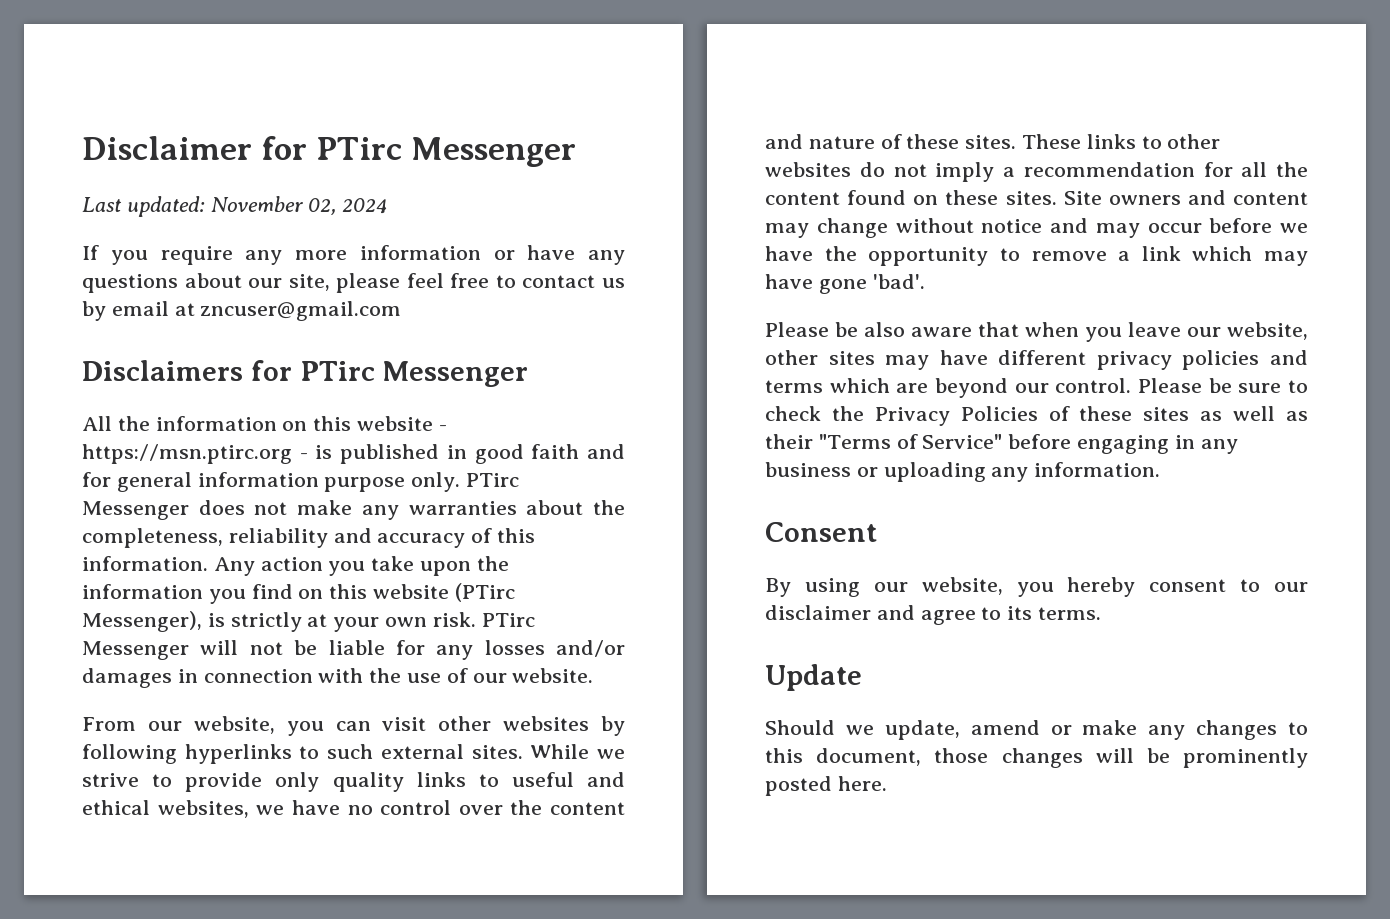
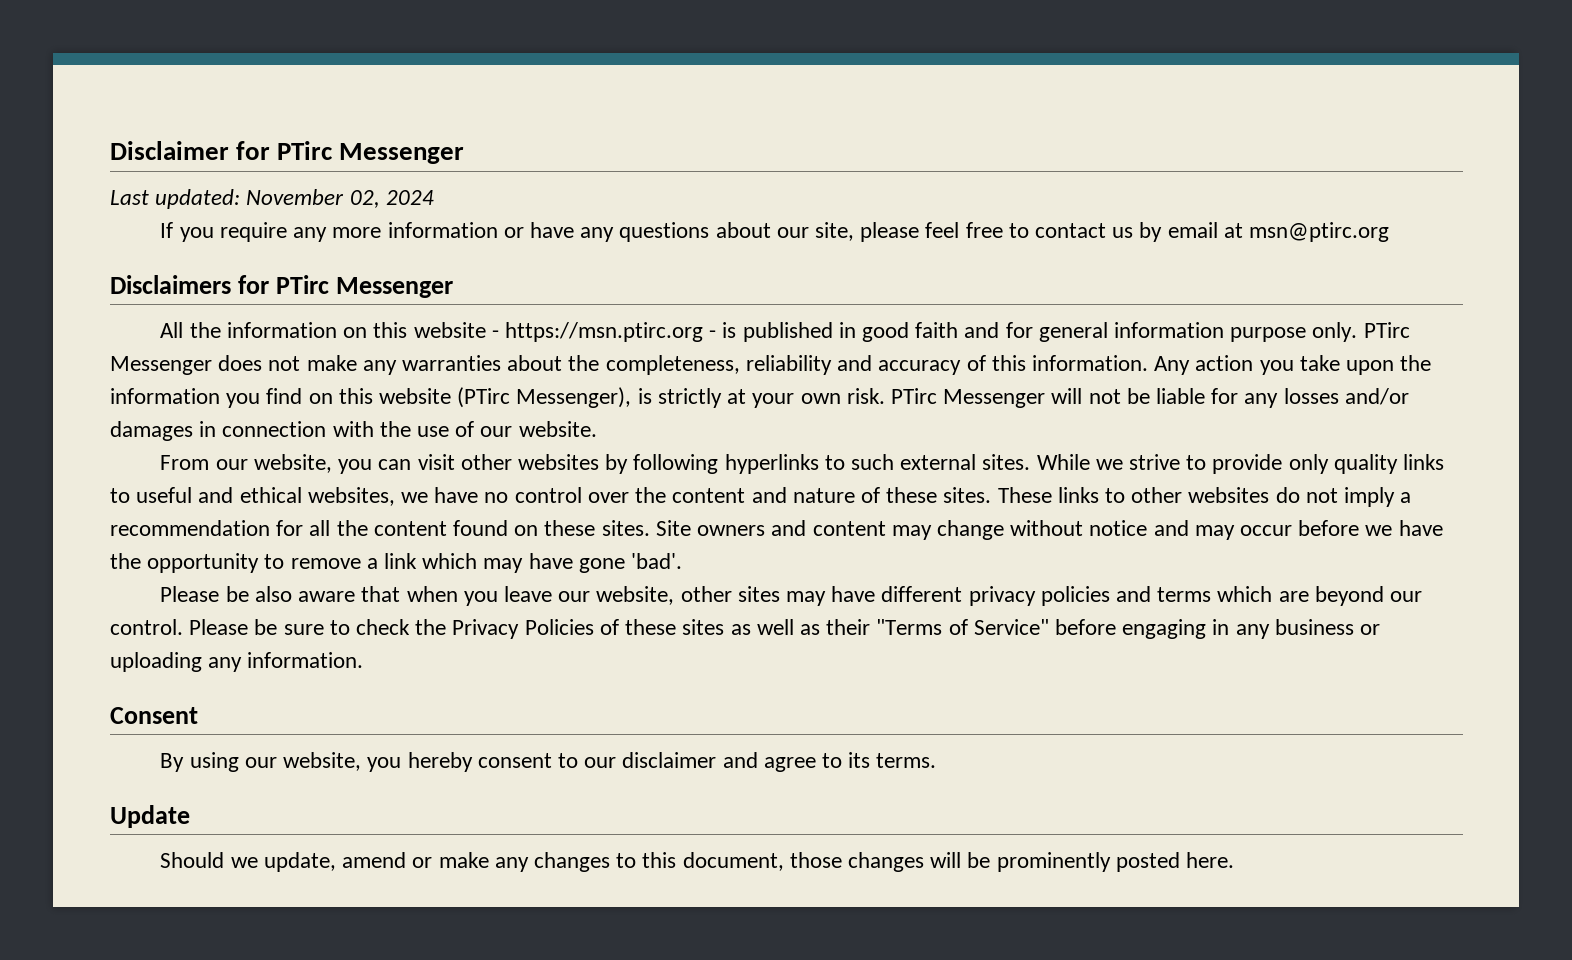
- If you require any more information or have any questions about our site, please feel free to contact us by email at zncuser@gmail.com
+ If you require any more information or have any questions about our site, please feel free to contact us by email at msn@ptirc.org

